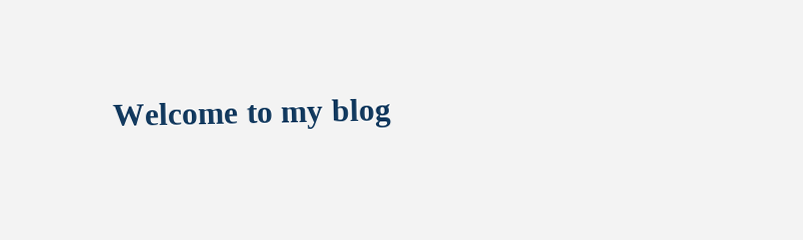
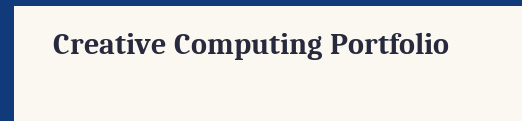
- Welcome to my blog
+ Creative Computing Portfolio

